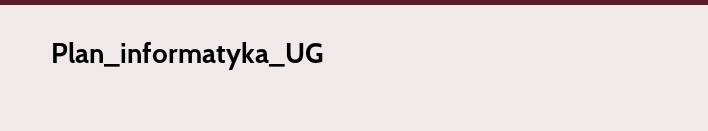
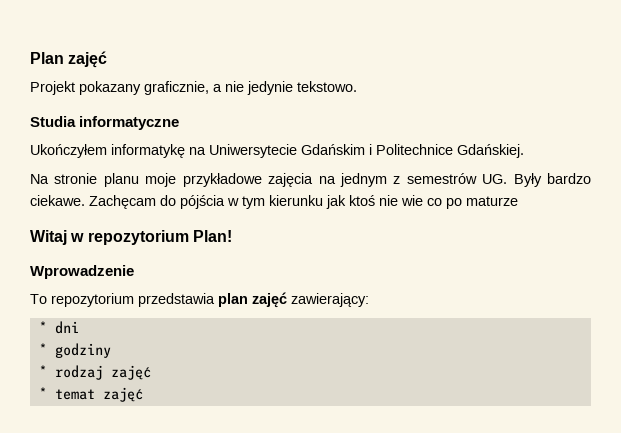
- Plan_informatyka_UG
+ Plan zajęć
+ Projekt pokazany graficznie, a nie jedynie tekstowo.
+ Studia informatyczne
+ Ukończyłem informatykę na Uniwersytecie Gdańskim i Politechnice Gdańskiej.
+ Na stronie planu moje przykładowe zajęcia na jednym z semestrów UG. Były bardzo ciekawe. Zachęcam do pójścia w tym kierunku jak ktoś nie wie co po maturze
+ Witaj w repozytorium Plan!
+ Wprowadzenie
+ To repozytorium przedstawia plan zajęć zawierający:
+ * dni
+ * godziny
+ * rodzaj zajęć
+ * temat zajęć

